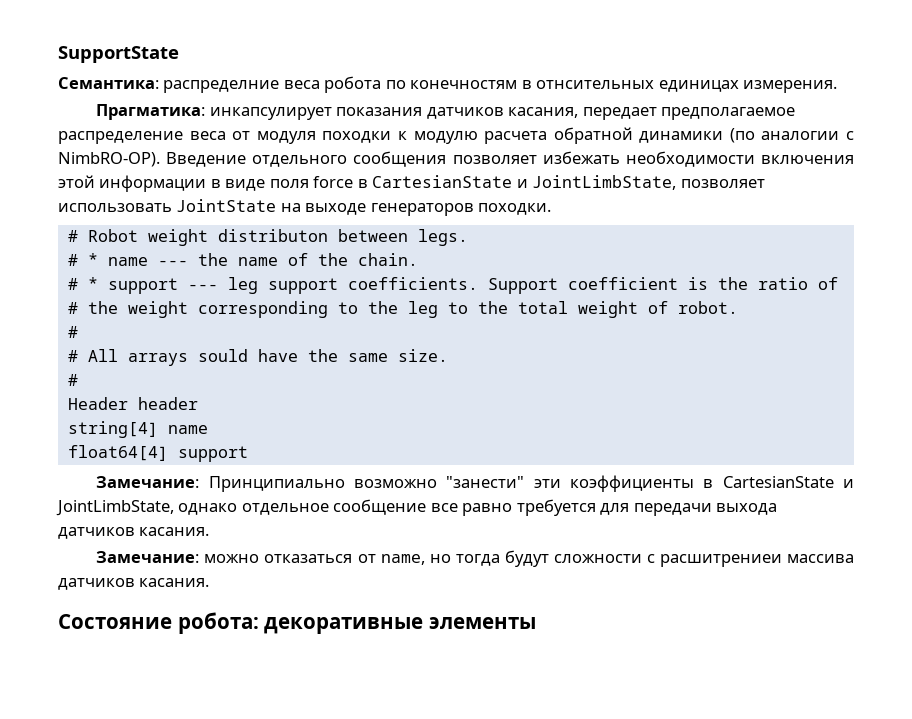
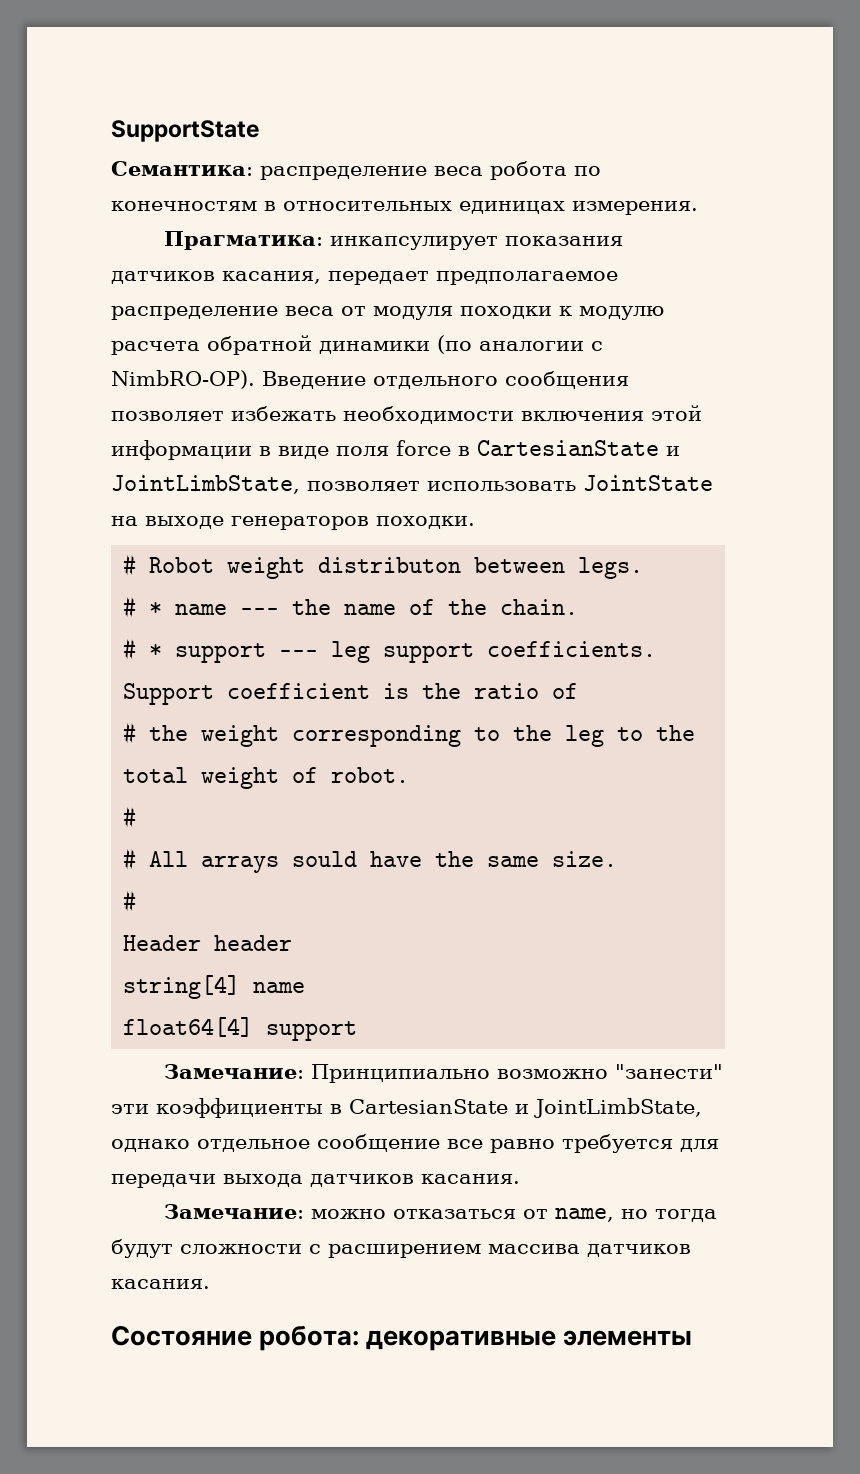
- Семантика: распределние веса робота по конечностям в отнсительных единицах измерения.
+ Семантика: распределение веса робота по конечностям в относительных единицах измерения.
- Замечание: можно отказаться от name, но тогда будут сложности с расшитрениеи массива датчиков касания.
+ Замечание: можно отказаться от name, но тогда будут сложности с расширением массива датчиков касания.

